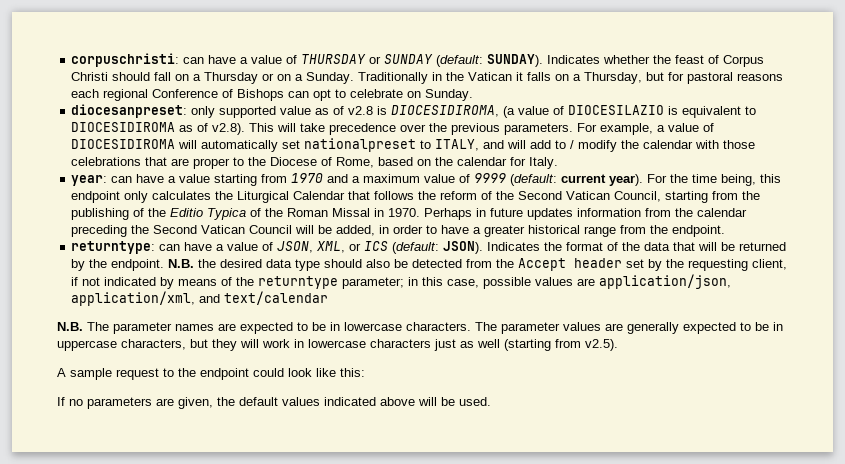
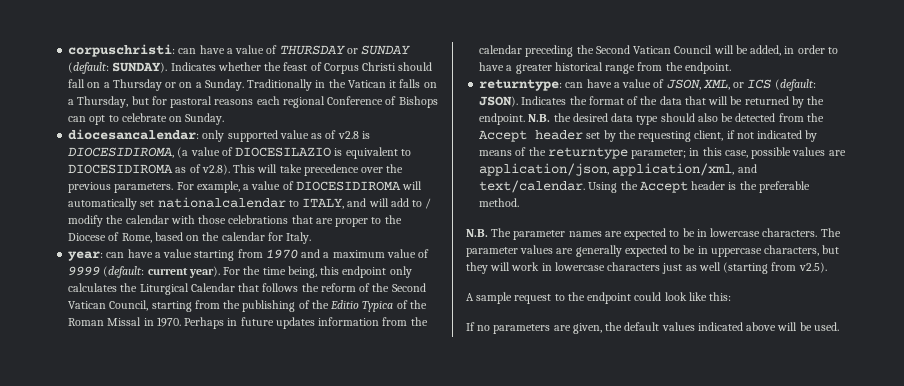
- diocesanpreset: only supported value as of v2.8 is DIOCESIDIROMA, (a value of DIOCESILAZIO is equivalent to DIOCESIDIROMA as of v2.8). This will take precedence over the previous parameters.
+ diocesancalendar: only supported value as of v2.8 is DIOCESIDIROMA, (a value of DIOCESILAZIO is equivalent to DIOCESIDIROMA as of v2.8). This will take precedence over the previous parameters.
- For example, a value of DIOCESIDIROMA will automatically set nationalpreset to ITALY, and will add to / modify the calendar with those celebrations that are proper to the Diocese of Rome, based on the calendar for Italy.
+ For example, a value of DIOCESIDIROMA will automatically set nationalcalendar to ITALY, and will add to / modify the calendar with those celebrations that are proper to the Diocese of Rome, based on the calendar for Italy.
- N.B. the desired data type should also be detected from the Accept header set by the requesting client, if not indicated by means of the returntype parameter; in this case, possible values are application/json, application/xml, and text/calendar
+ N.B. the desired data type should also be detected from the Accept header set by the requesting client, if not indicated by means of the returntype parameter; in this case, possible values are application/json, application/xml, and text/calendar. Using the Accept header is the preferable method.

